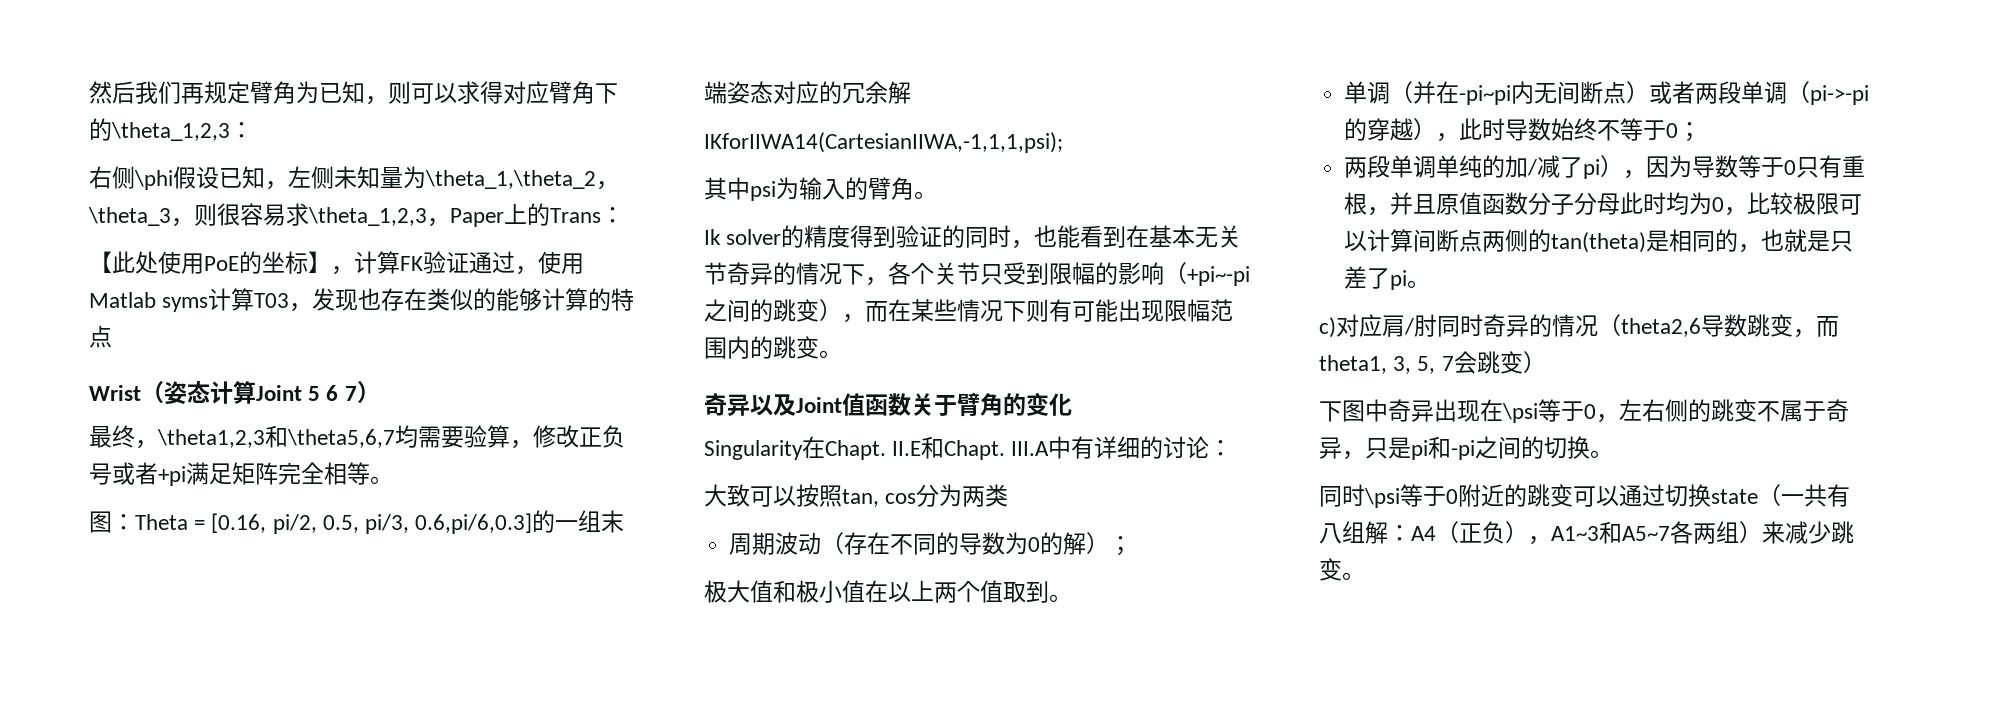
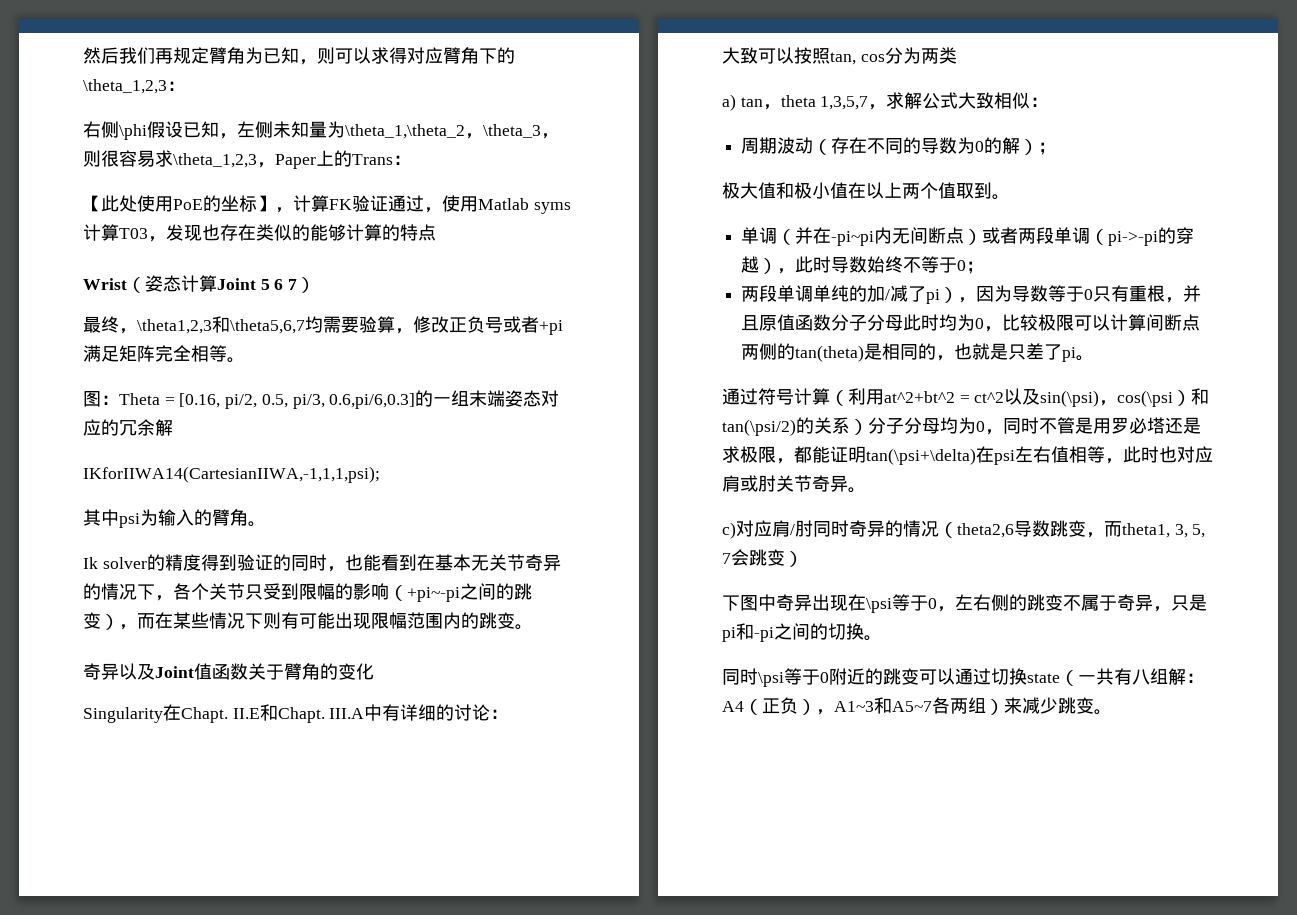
+ a) tan，theta 1,3,5,7，求解公式大致相似：
+ 通过符号计算（利用at^2+bt^2 = ct^2以及sin(\psi)，cos(\psi）和tan(\psi/2)的关系）分子分母均为0，同时不管是用罗必塔还是求极限，都能证明tan(\psi+\delta)在psi左右值相等，此时也对应肩或肘关节奇异。

